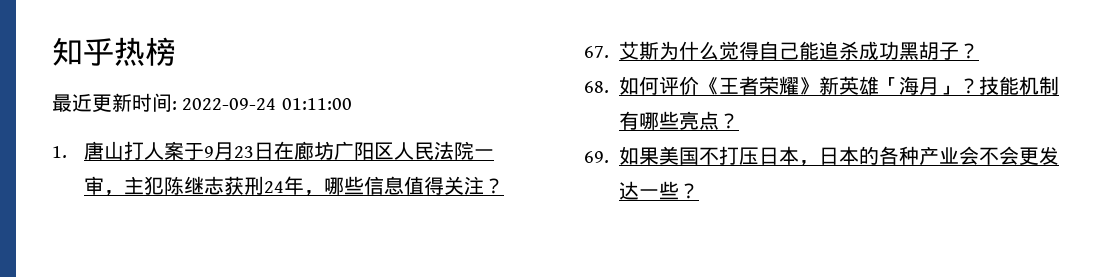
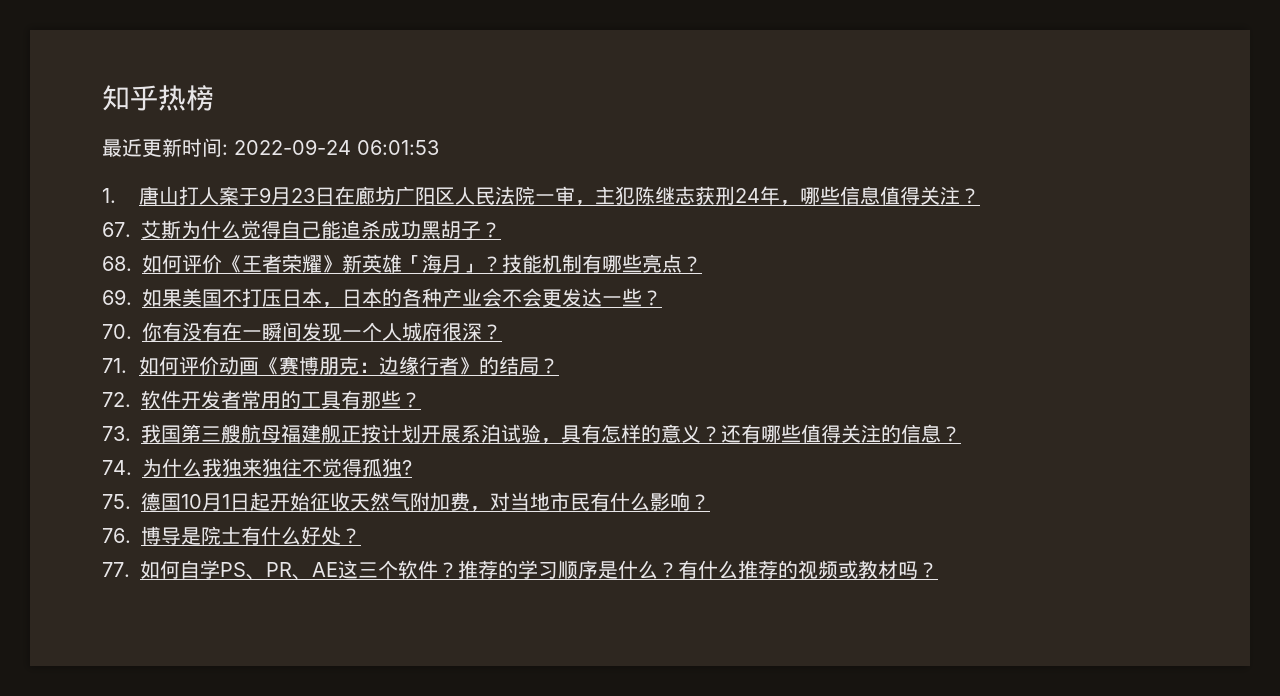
- 最近更新时间: 2022-09-24 01:11:00
+ 最近更新时间: 2022-09-24 06:01:53
+ 70.你有没有在一瞬间发现一个人城府很深？
+ 71.如何评价动画《赛博朋克：边缘行者》的结局？
+ 72.软件开发者常用的工具有那些？
+ 73.我国第三艘航母福建舰正按计划开展系泊试验，具有怎样的意义？还有哪些值得关注的信息？
+ 74.为什么我独来独往不觉得孤独?
+ 75.德国10月1日起开始征收天然气附加费，对当地市民有什么影响？
+ 76.博导是院士有什么好处？
+ 77.如何自学PS、PR、AE这三个软件？推荐的学习顺序是什么？有什么推荐的视频或教材吗？

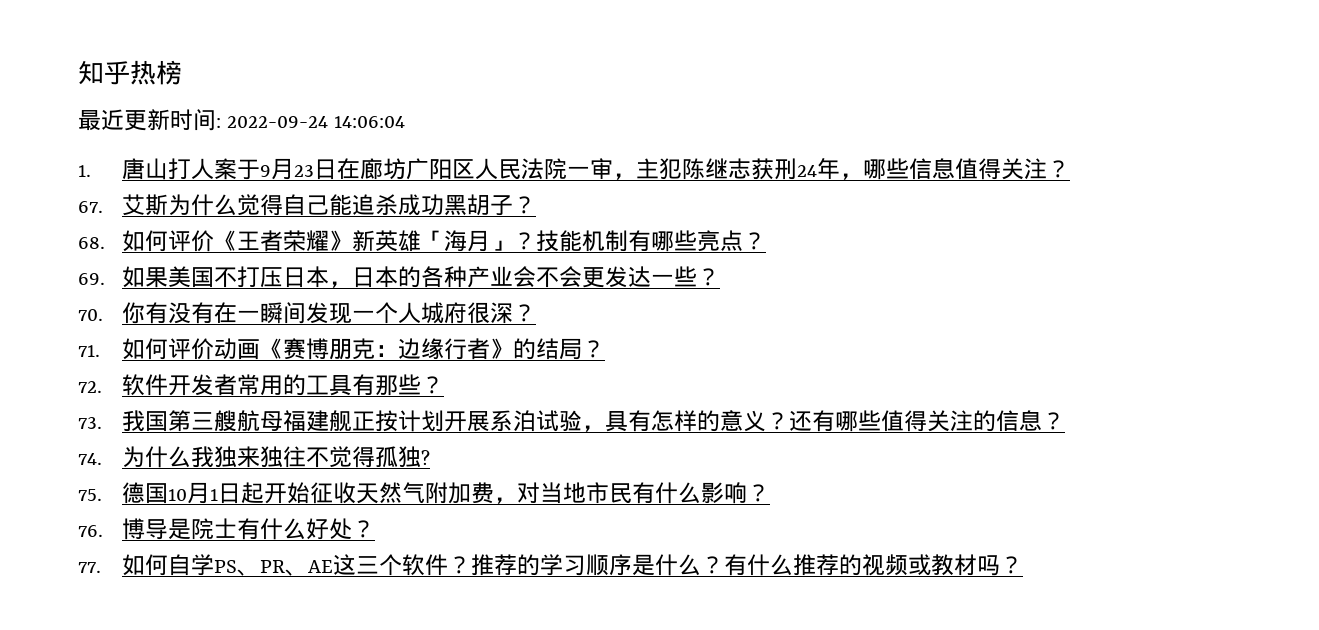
- 最近更新时间: 2022-09-24 06:01:53
+ 最近更新时间: 2022-09-24 14:06:04

